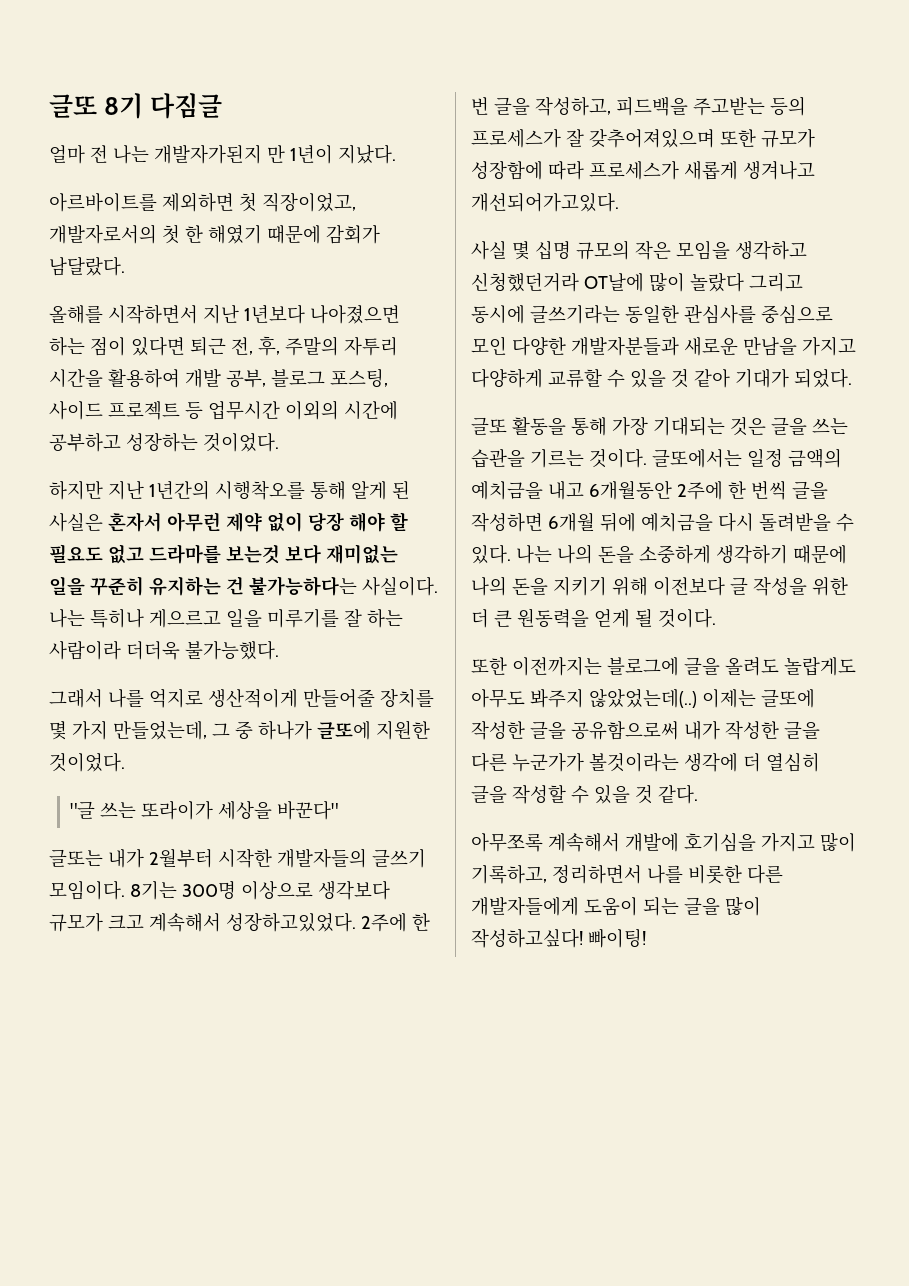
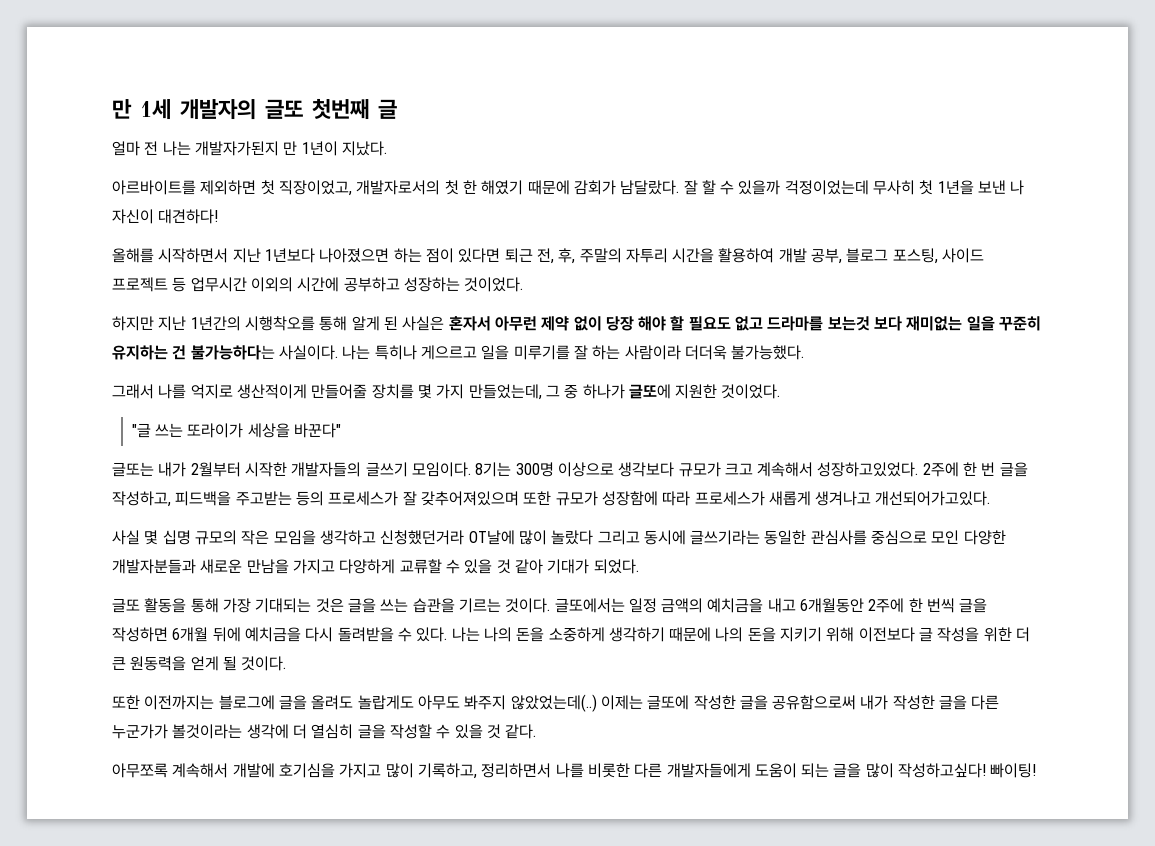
- 글또 8기 다짐글
+ 만 1세 개발자의 글또 첫번째 글
+ 잘 할 수 있을까 걱정이었는데 무사히 첫 1년을 보낸 나 자신이 대견하다!

